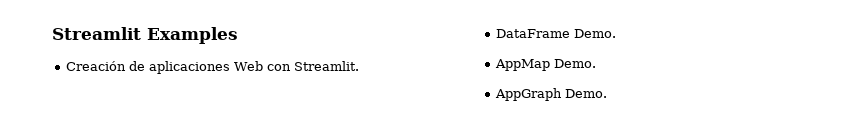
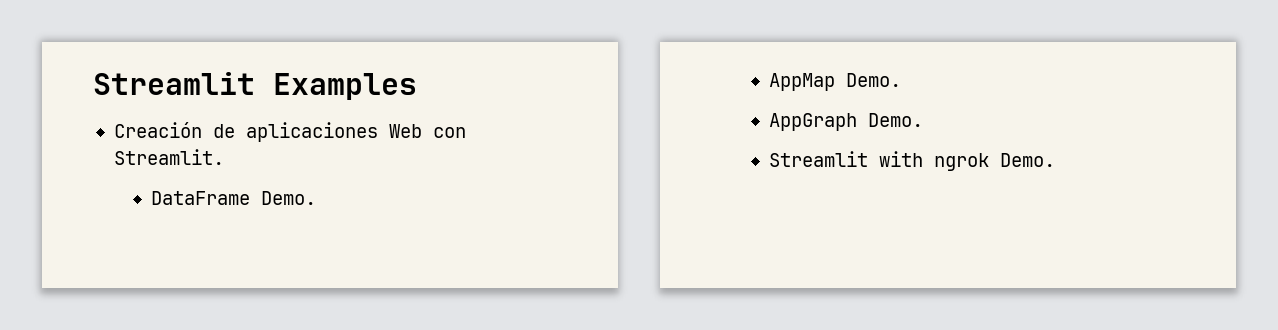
+ Streamlit with ngrok Demo.

